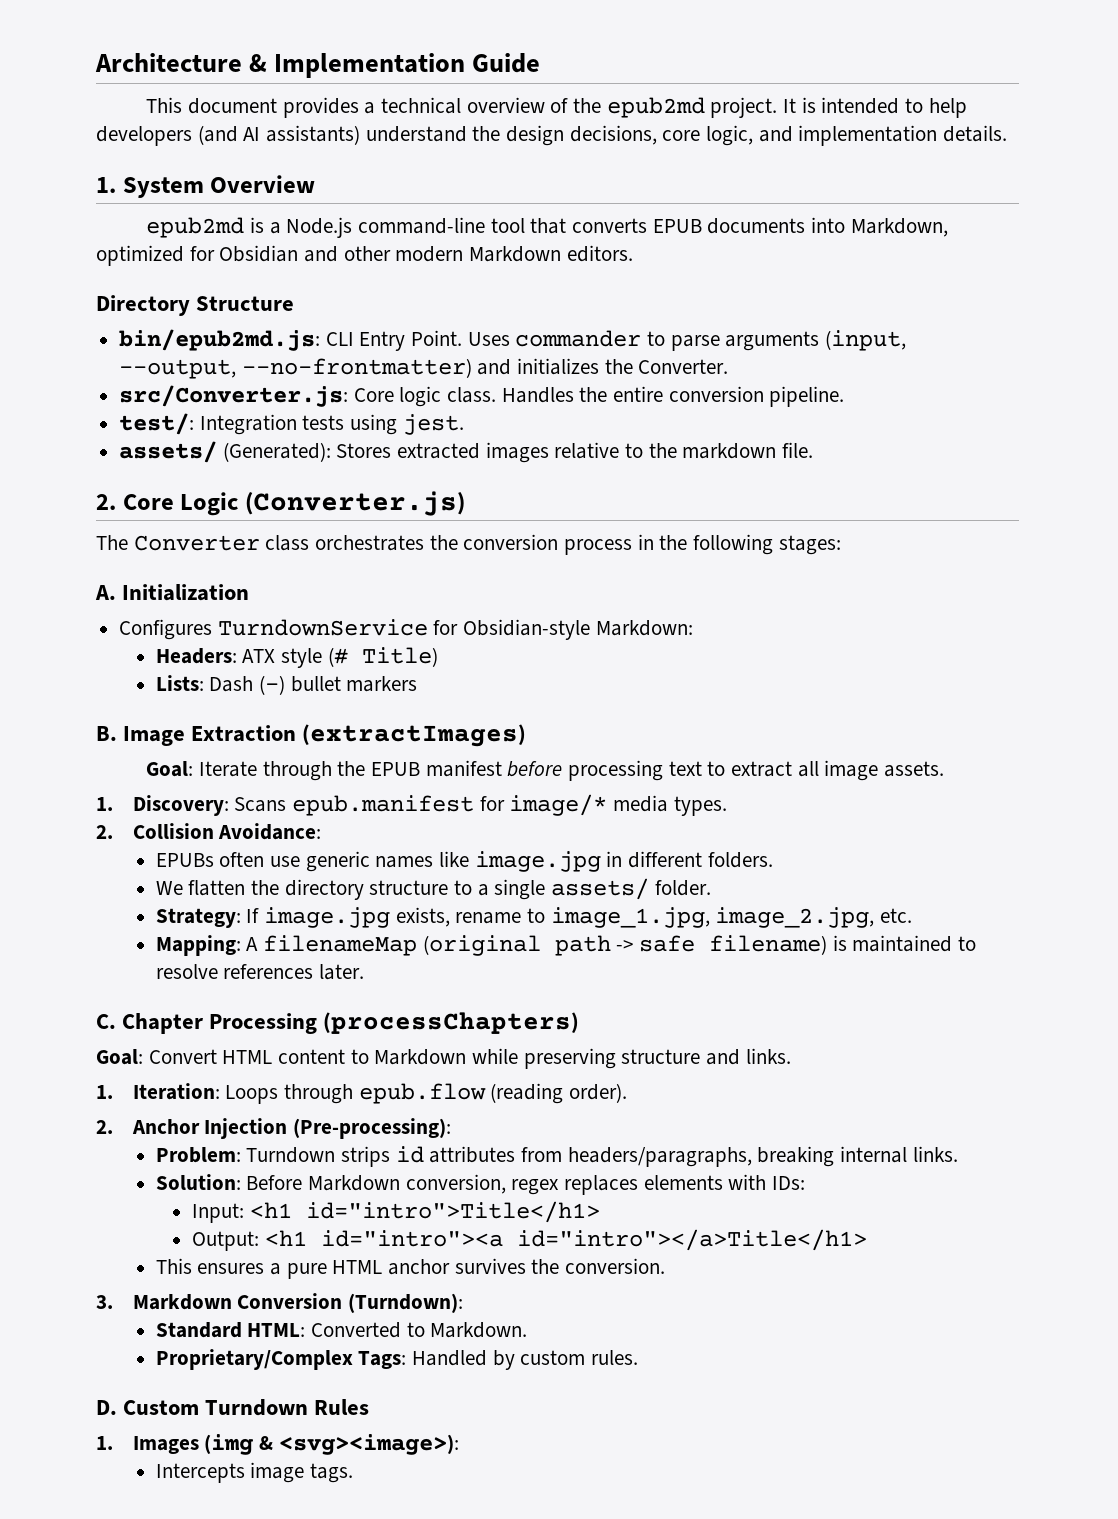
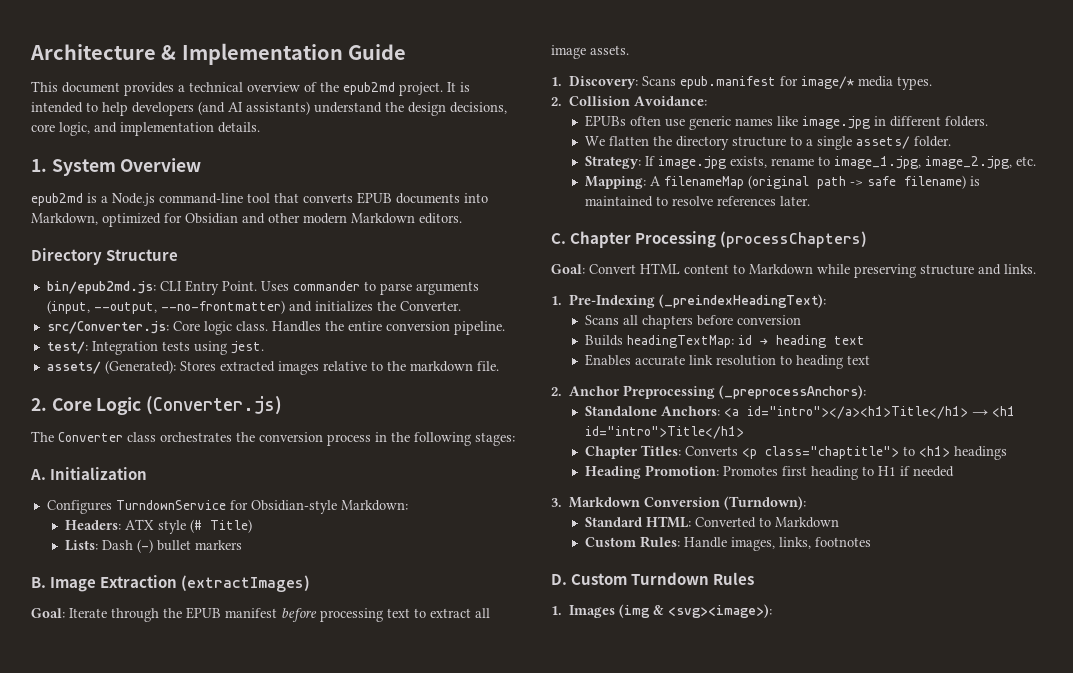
- 1. Iteration: Loops through epub.flow (reading order).
- 2. Anchor Injection (Pre-processing):
- Problem: Turndown strips id attributes from headers/paragraphs, breaking internal links.
- Solution: Before Markdown conversion, regex replaces elements with IDs:
- Input: <h1 id="intro">Title</h1>
- Output: <h1 id="intro"><a id="intro"></a>Title</h1>
- This ensures a pure HTML anchor survives the conversion.
+ 1. Pre-Indexing (_preindexHeadingText):
+ Scans all chapters before conversion
+ Builds headingTextMap: id → heading text
+ Enables accurate link resolution to heading text
+ 2. Anchor Preprocessing (_preprocessAnchors):
+ Standalone Anchors: <a id="intro"></a><h1>Title</h1> → <h1 id="intro">Title</h1>
+ Chapter Titles: Converts <p class="chaptitle"> to <h1> headings
+ Heading Promotion: Promotes first heading to H1 if needed
- Standard HTML: Converted to Markdown.
- Proprietary/Complex Tags: Handled by custom rules.
+ Standard HTML: Converted to Markdown
+ Custom Rules: Handle images, links, footnotes
- Intercepts image tags.

